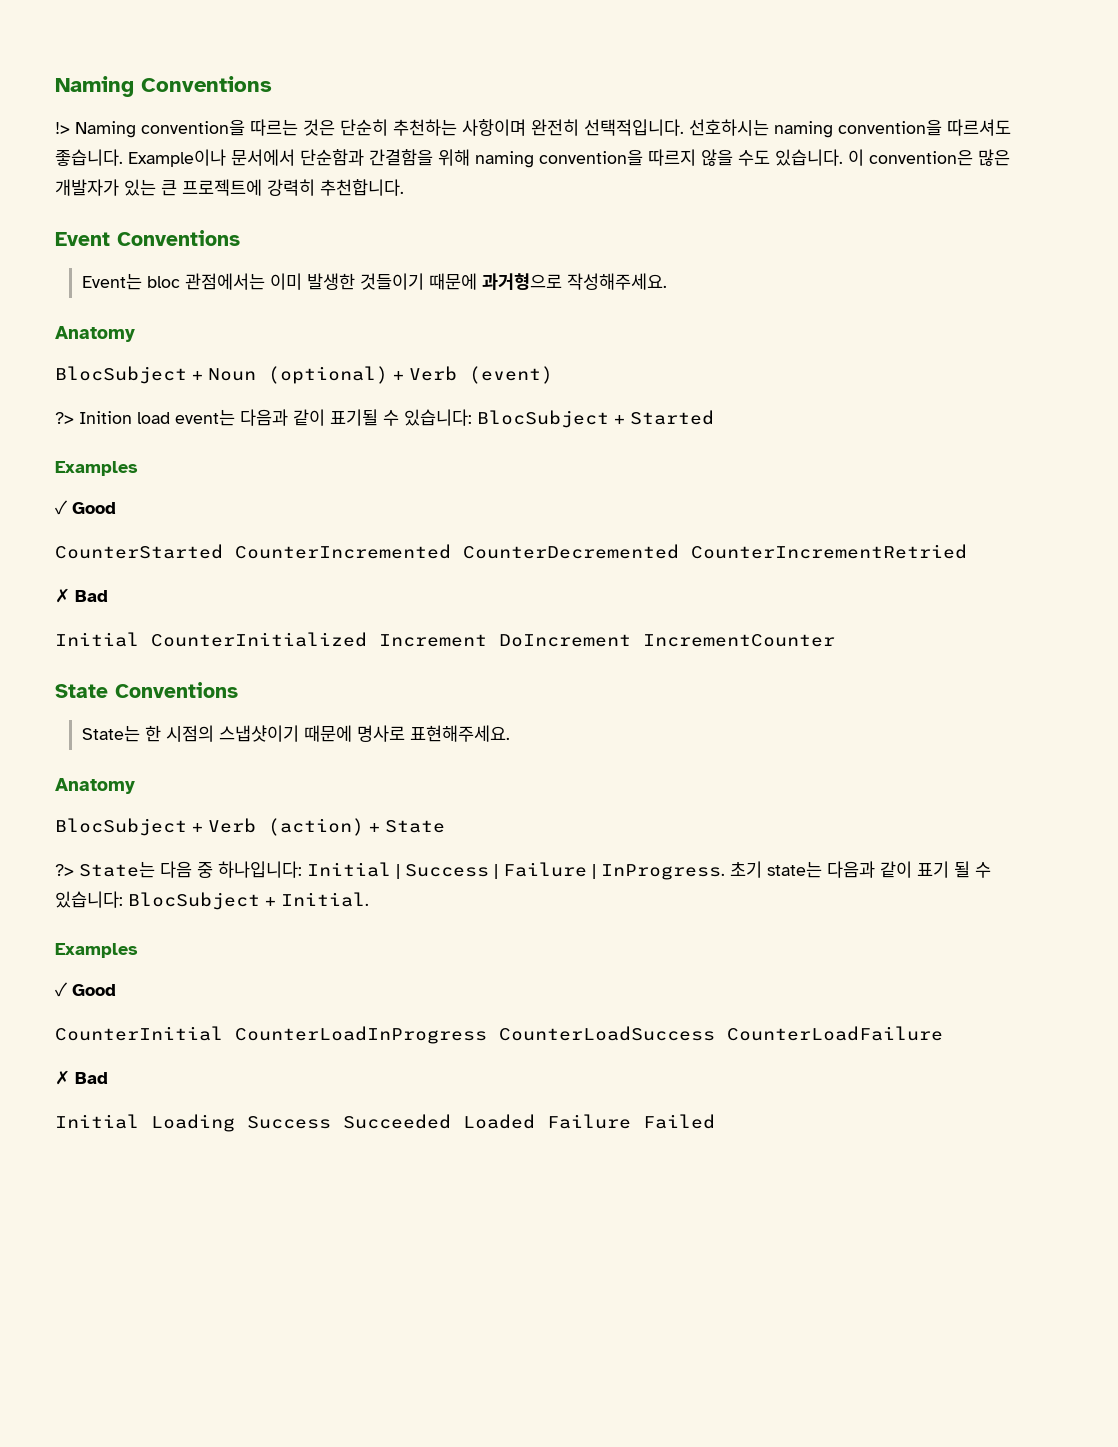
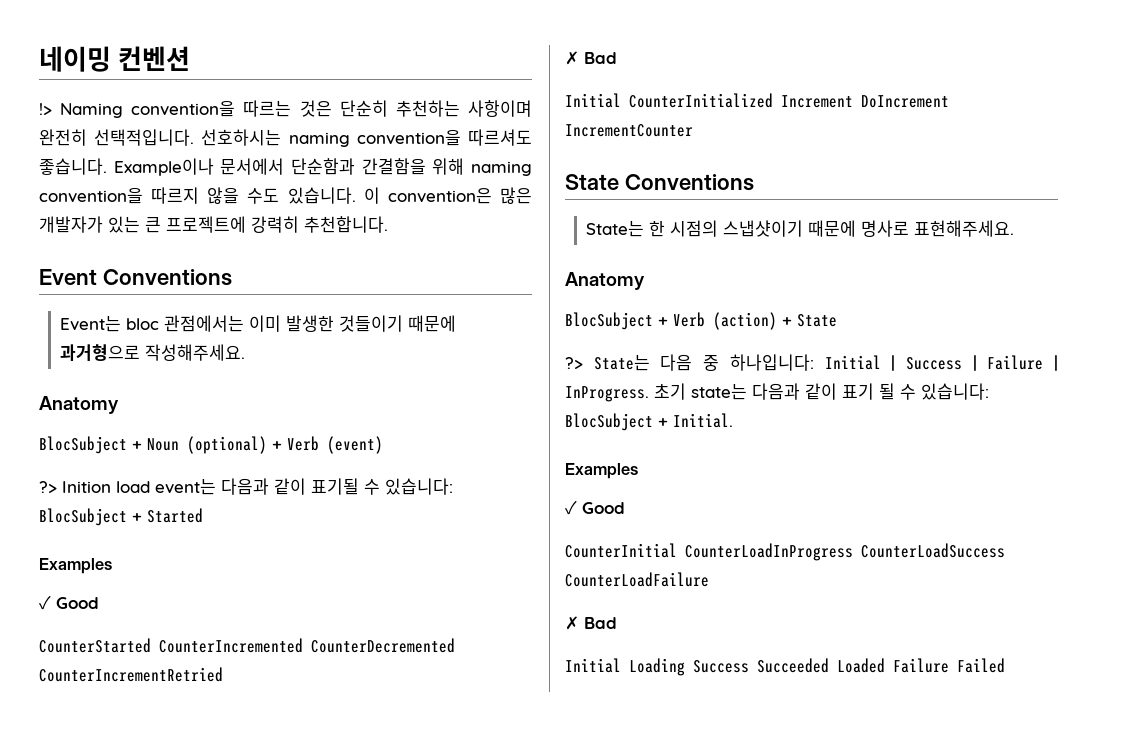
- Naming Conventions
+ 네이밍 컨벤션

